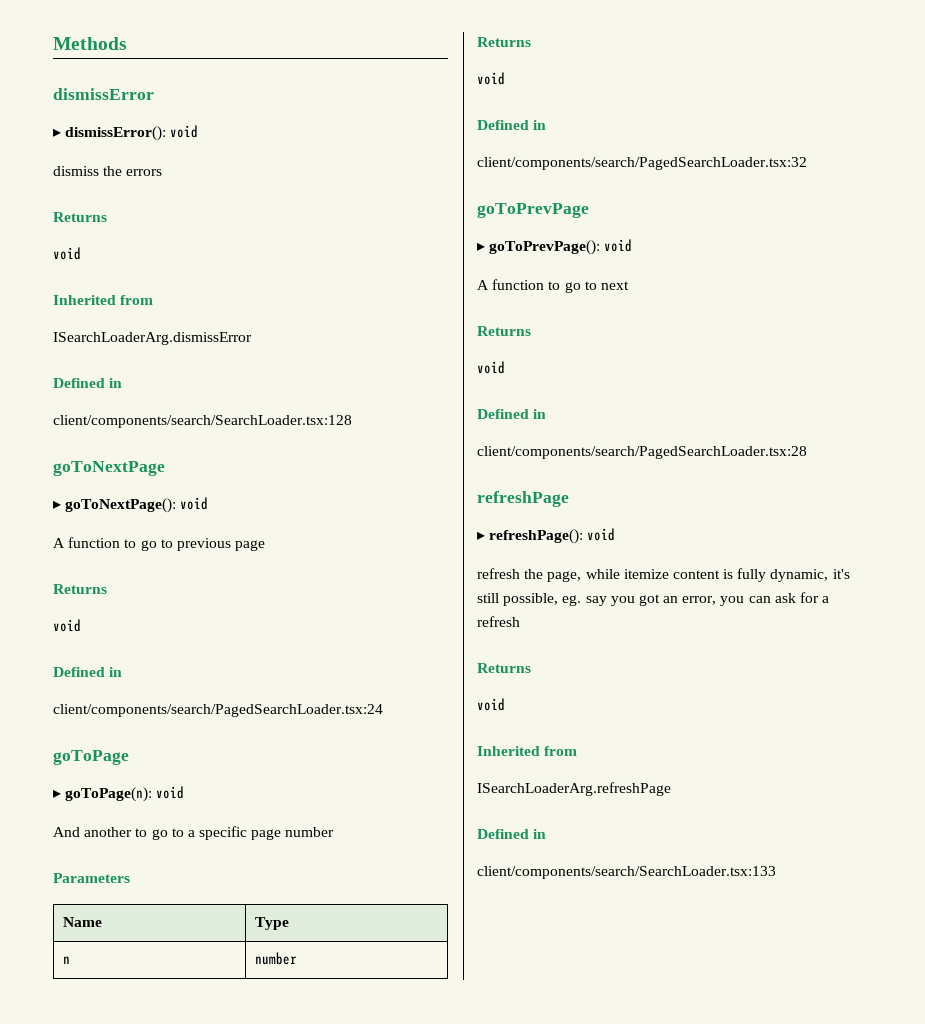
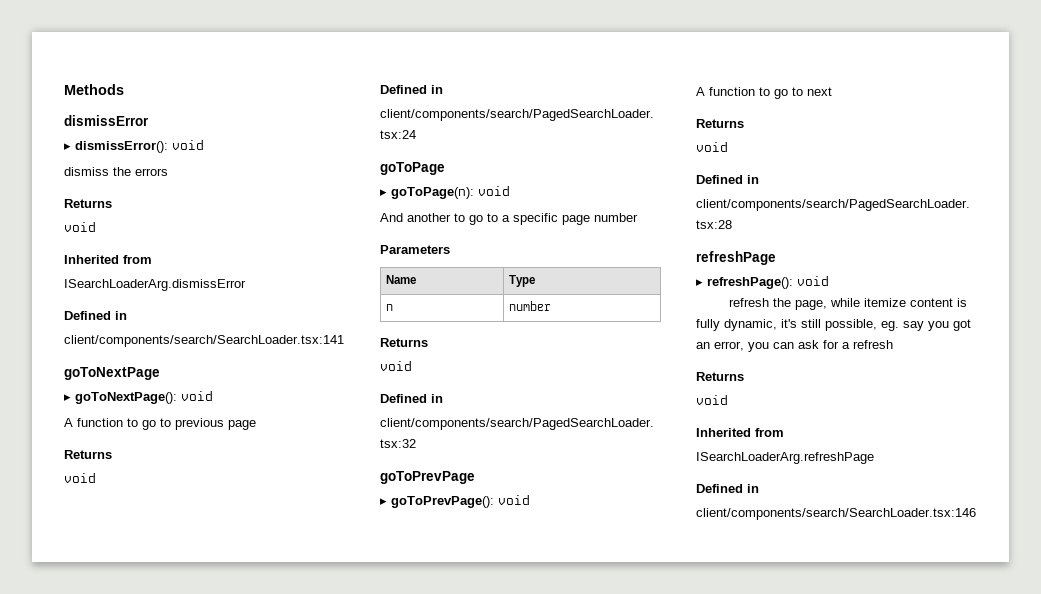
- client/components/search/SearchLoader.tsx:128
+ client/components/search/SearchLoader.tsx:141
- client/components/search/SearchLoader.tsx:133
+ client/components/search/SearchLoader.tsx:146

